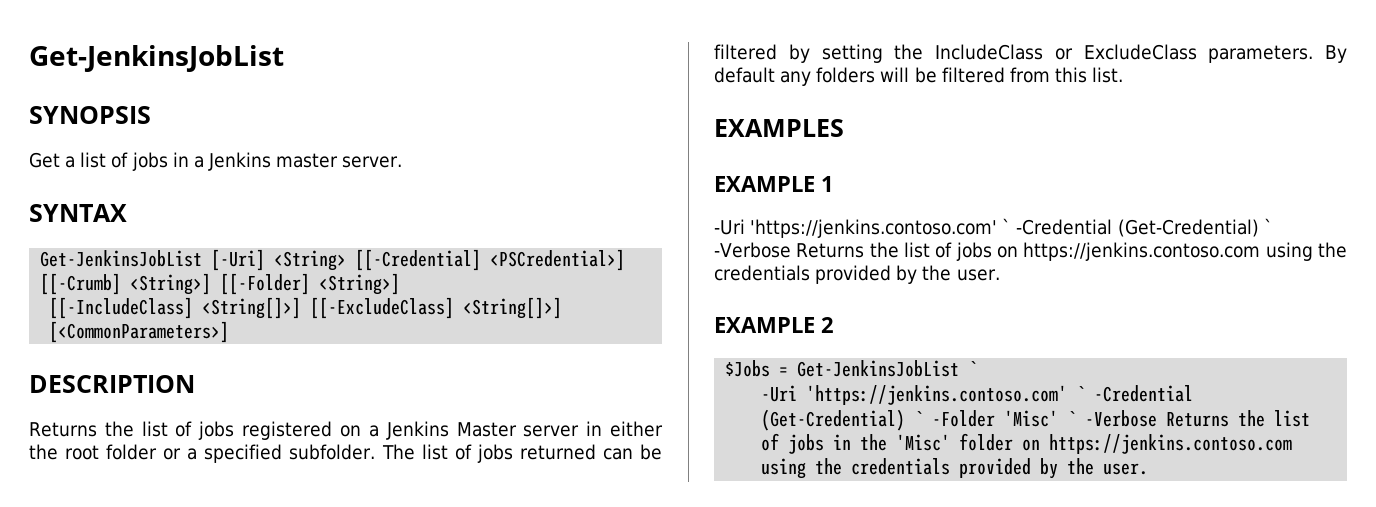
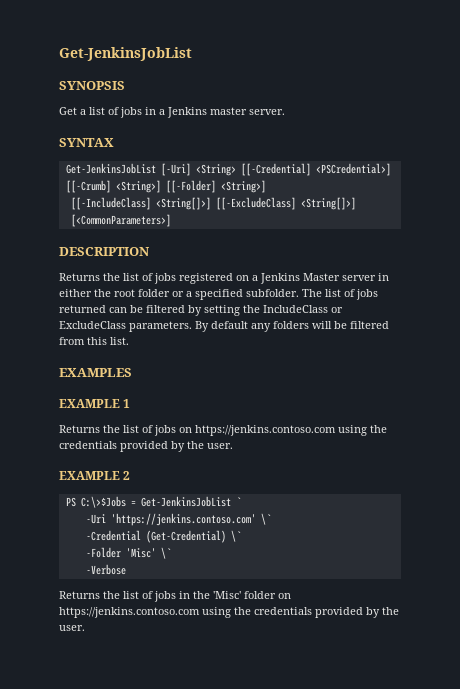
- -Uri 'https://jenkins.contoso.com' ` -Credential (Get-Credential) ` -Verbose Returns the list of jobs on https://jenkins.contoso.com using the credentials provided by the user.
+ Returns the list of jobs on https://jenkins.contoso.com using the credentials provided by the user.
- $Jobs = Get-JenkinsJobList `
+ PS C:\>$Jobs = Get-JenkinsJobList `
- -Uri 'https://jenkins.contoso.com' ` -Credential (Get-Credential) ` -Folder 'Misc' ` -Verbose Returns the list of jobs in the 'Misc' folder on https://jenkins.contoso.com using the credentials provided by the user.
+ -Uri 'https://jenkins.contoso.com' \`
+ -Credential (Get-Credential) \`
+ -Folder 'Misc' \`
+ -Verbose
+ Returns the list of jobs in the 'Misc' folder on https://jenkins.contoso.com using the credentials provided by the user.

